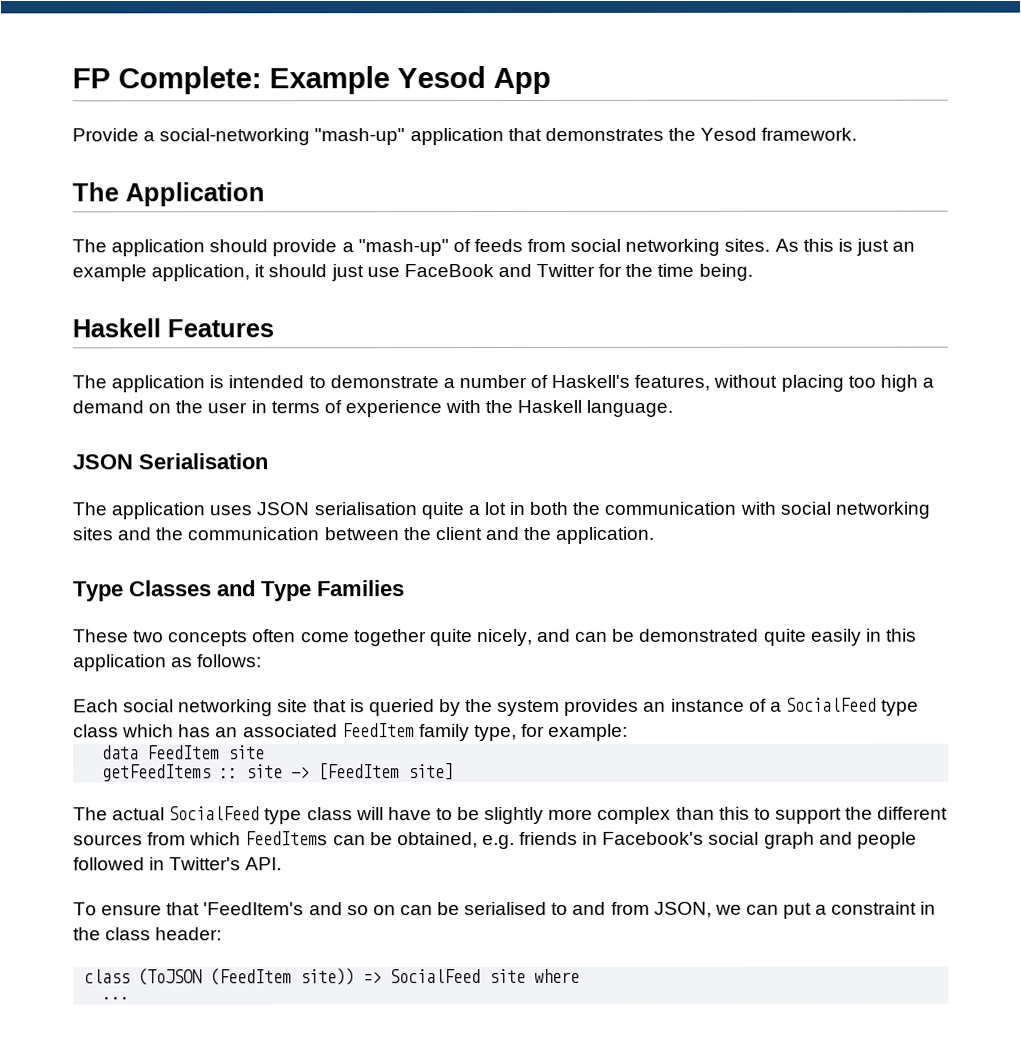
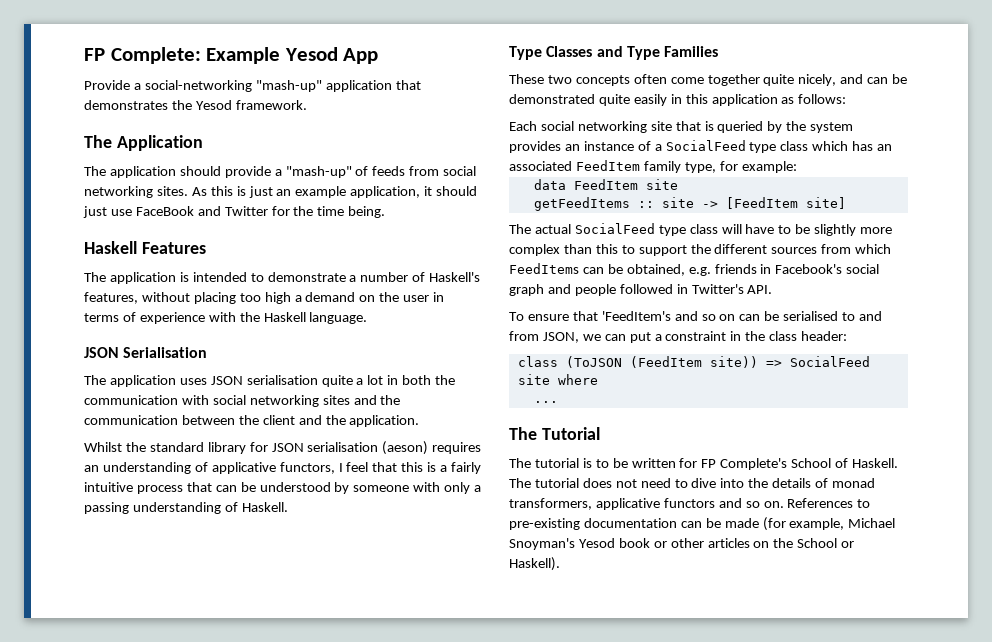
+ Whilst the standard library for JSON serialisation (aeson) requires an understanding of applicative functors, I feel that this is a fairly intuitive process that can be understood by someone with only a passing understanding of Haskell.
+ The Tutorial
+ The tutorial is to be written for FP Complete's School of Haskell. The tutorial does not need to dive into the details of monad transformers, applicative functors and so on. References to pre-existing documentation can be made (for example, Michael Snoyman's Yesod book or other articles on the School or Haskell).

